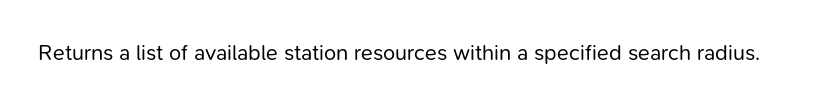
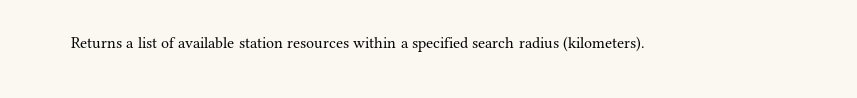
- Returns a list of available station resources within a specified search radius.
+ Returns a list of available station resources within a specified search radius (kilometers).

